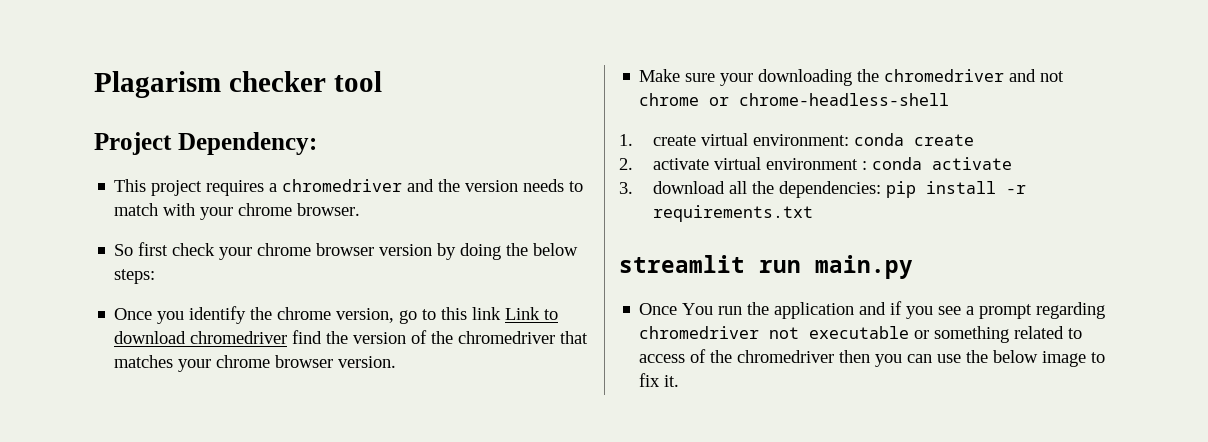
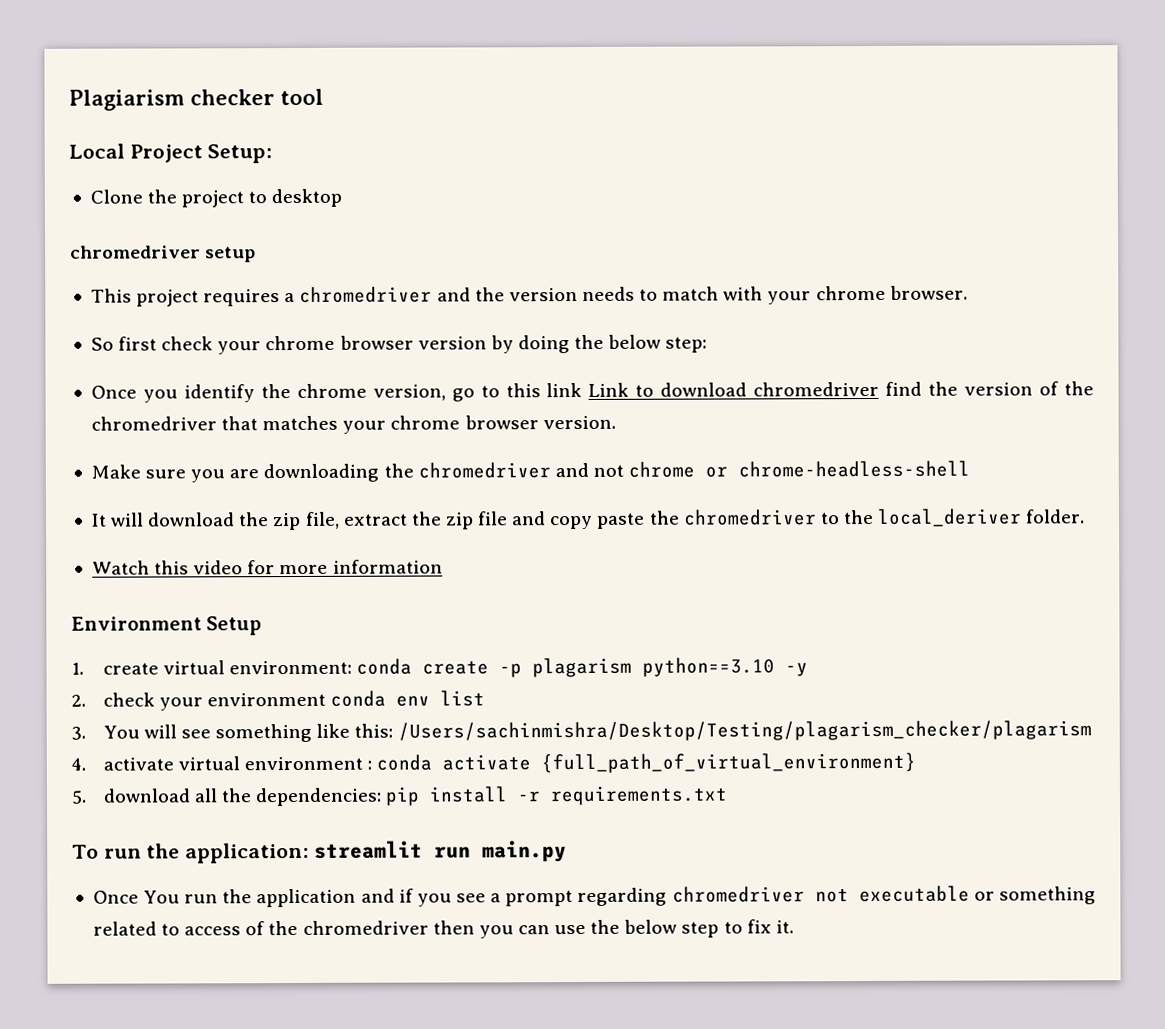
- Plagarism checker tool
+ Plagiarism checker tool
- Project Dependency:
+ Local Project Setup:
+ Clone the project to desktop
+ chromedriver setup
- So first check your chrome browser version by doing the below steps:
+ So first check your chrome browser version by doing the below step:
- Make sure your downloading the chromedriver and not chrome or chrome-headless-shell
+ Make sure you are downloading the chromedriver and not chrome or chrome-headless-shell
+ It will download the zip file, extract the zip file and copy paste the chromedriver to the local_deriver folder.
+ Watch this video for more information
+ Environment Setup
- 1. create virtual environment: conda create
- 2. activate virtual environment : conda activate
- 3. download all the dependencies: pip install -r requirements.txt
+ 1. create virtual environment: conda create -p plagarism python==3.10 -y
+ 2. check your environment conda env list
+ 3. You will see something like this: /Users/sachinmishra/Desktop/Testing/plagarism_checker/plagarism
+ 4. activate virtual environment : conda activate {full_path_of_virtual_environment}
+ 5. download all the dependencies: pip install -r requirements.txt
- streamlit run main.py
+ To run the application: streamlit run main.py
- Once You run the application and if you see a prompt regarding chromedriver not executable or something related to access of the chromedriver then you can use the below image to fix it.
+ Once You run the application and if you see a prompt regarding chromedriver not executable or something related to access of the chromedriver then you can use the below step to fix it.

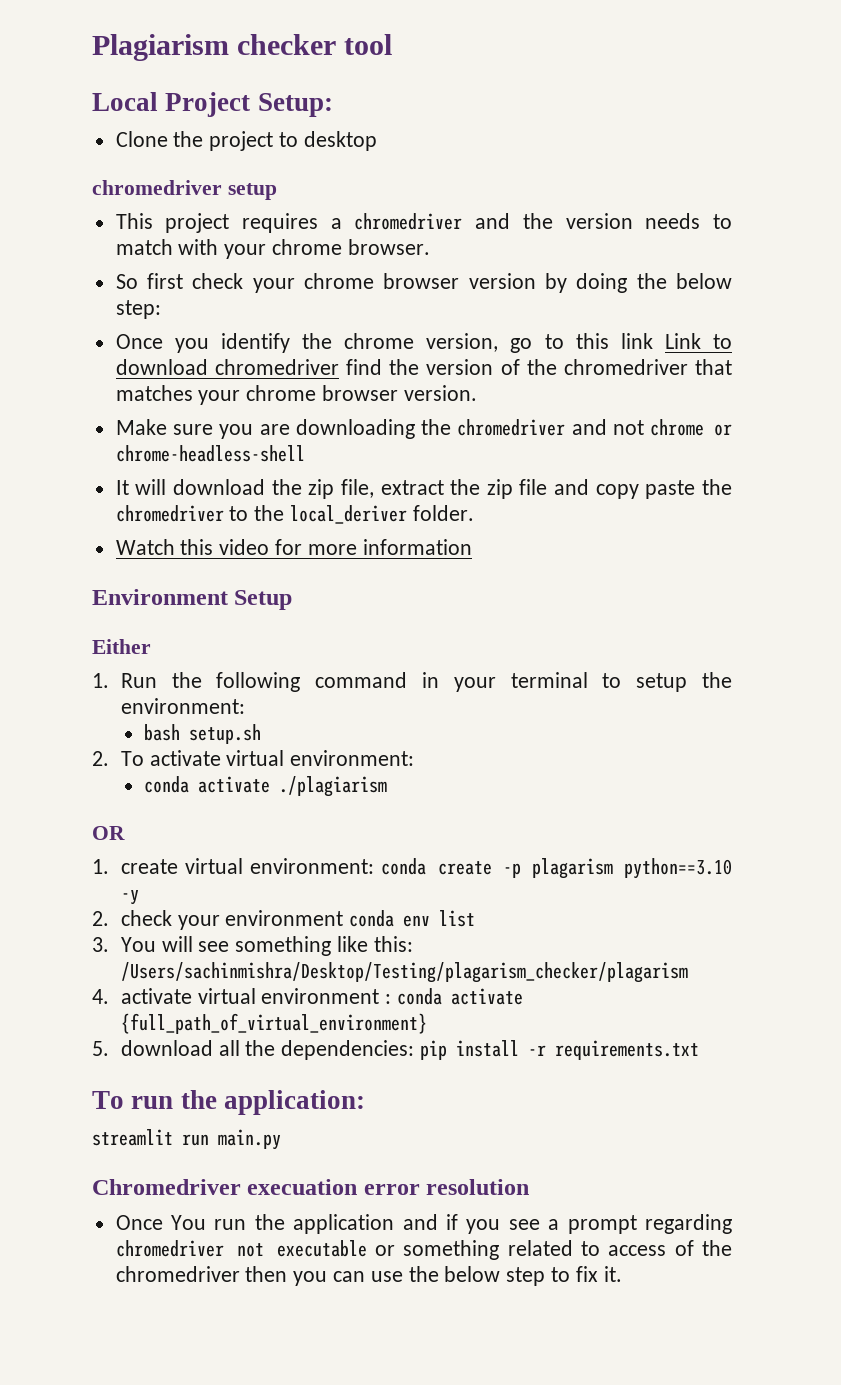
+ Either
+ 1. Run the following command in your terminal to setup the environment:
+ bash setup.sh
+ 2. To activate virtual environment:
+ conda activate ./plagiarism
+ OR
- To run the application: streamlit run main.py
+ To run the application:
+ streamlit run main.py
+ Chromedriver execuation error resolution

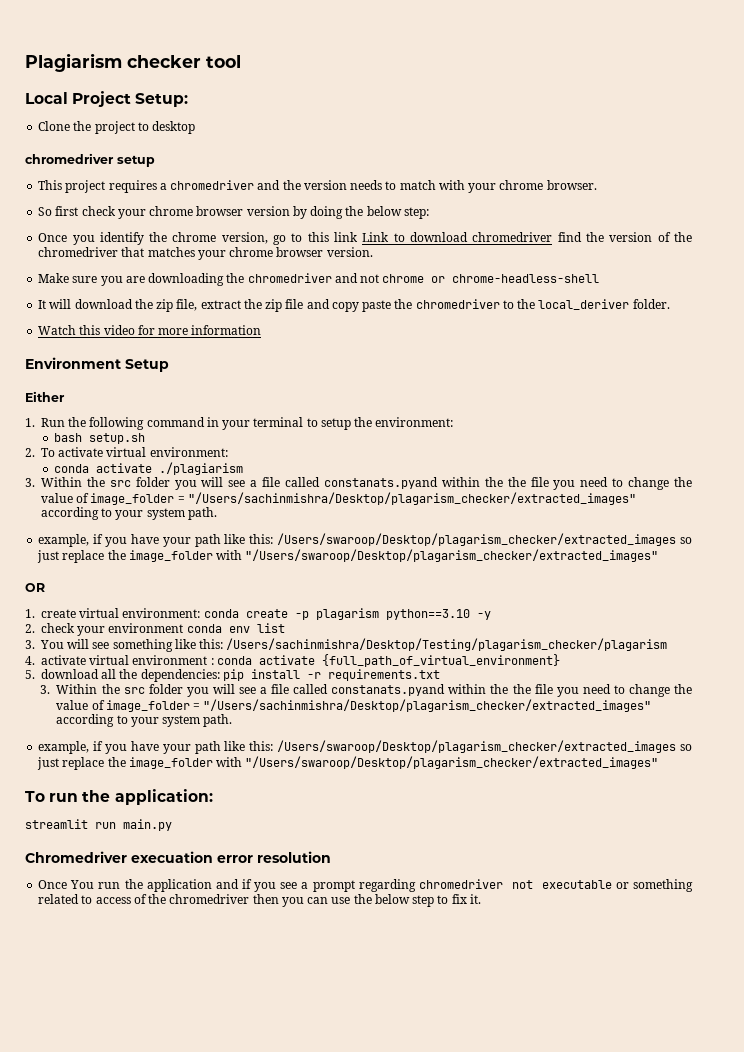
  conda activate ./plagiarism
+ 3. Within the src folder you will see a file called constanats.pyand within the the file you need to change the value of image_folder = "/Users/sachinmishra/Desktop/plagarism_checker/extracted_images" according to your system path.
+ example, if you have your path like this: /Users/swaroop/Desktop/plagarism_checker/extracted_images so just replace the image_folder with "/Users/swaroop/Desktop/plagarism_checker/extracted_images"
  5. download all the dependencies: pip install -r requirements.txt
+ 3. Within the src folder you will see a file called constanats.pyand within the the file you need to change the value of image_folder = "/Users/sachinmishra/Desktop/plagarism_checker/extracted_images" according to your system path.
+ example, if you have your path like this: /Users/swaroop/Desktop/plagarism_checker/extracted_images so just replace the image_folder with "/Users/swaroop/Desktop/plagarism_checker/extracted_images"

